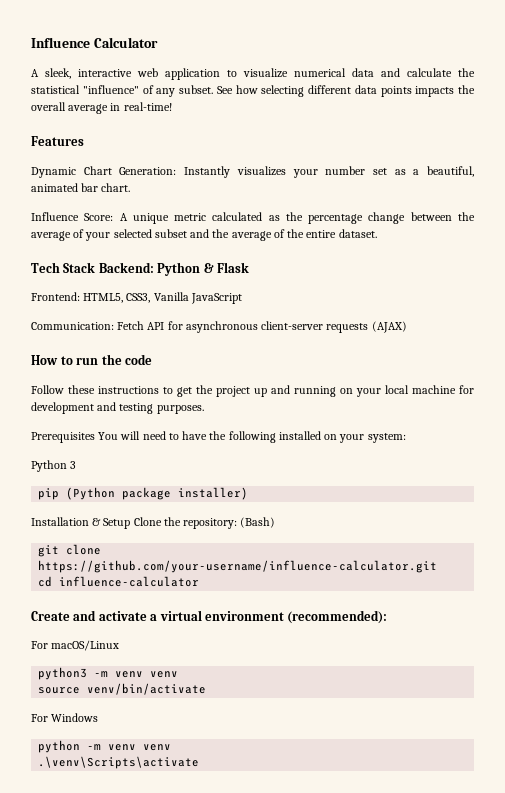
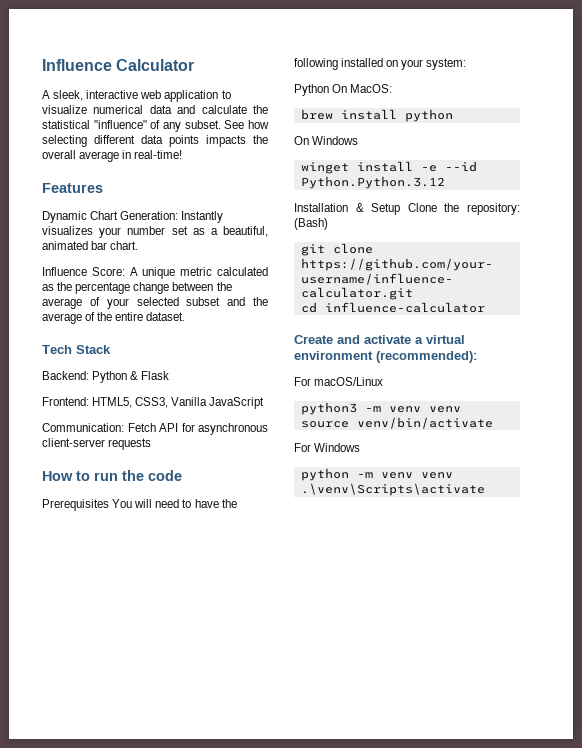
- Tech Stack Backend: Python & Flask
+ Tech Stack
+ Backend: Python & Flask
- Communication: Fetch API for asynchronous client-server requests (AJAX)
+ Communication: Fetch API for asynchronous client-server requests
- Follow these instructions to get the project up and running on your local machine for development and testing purposes.
- Python 3
- pip (Python package installer)
+ Python On MacOS:
+ brew install python
+ On Windows
+ winget install -e --id Python.Python.3.12

